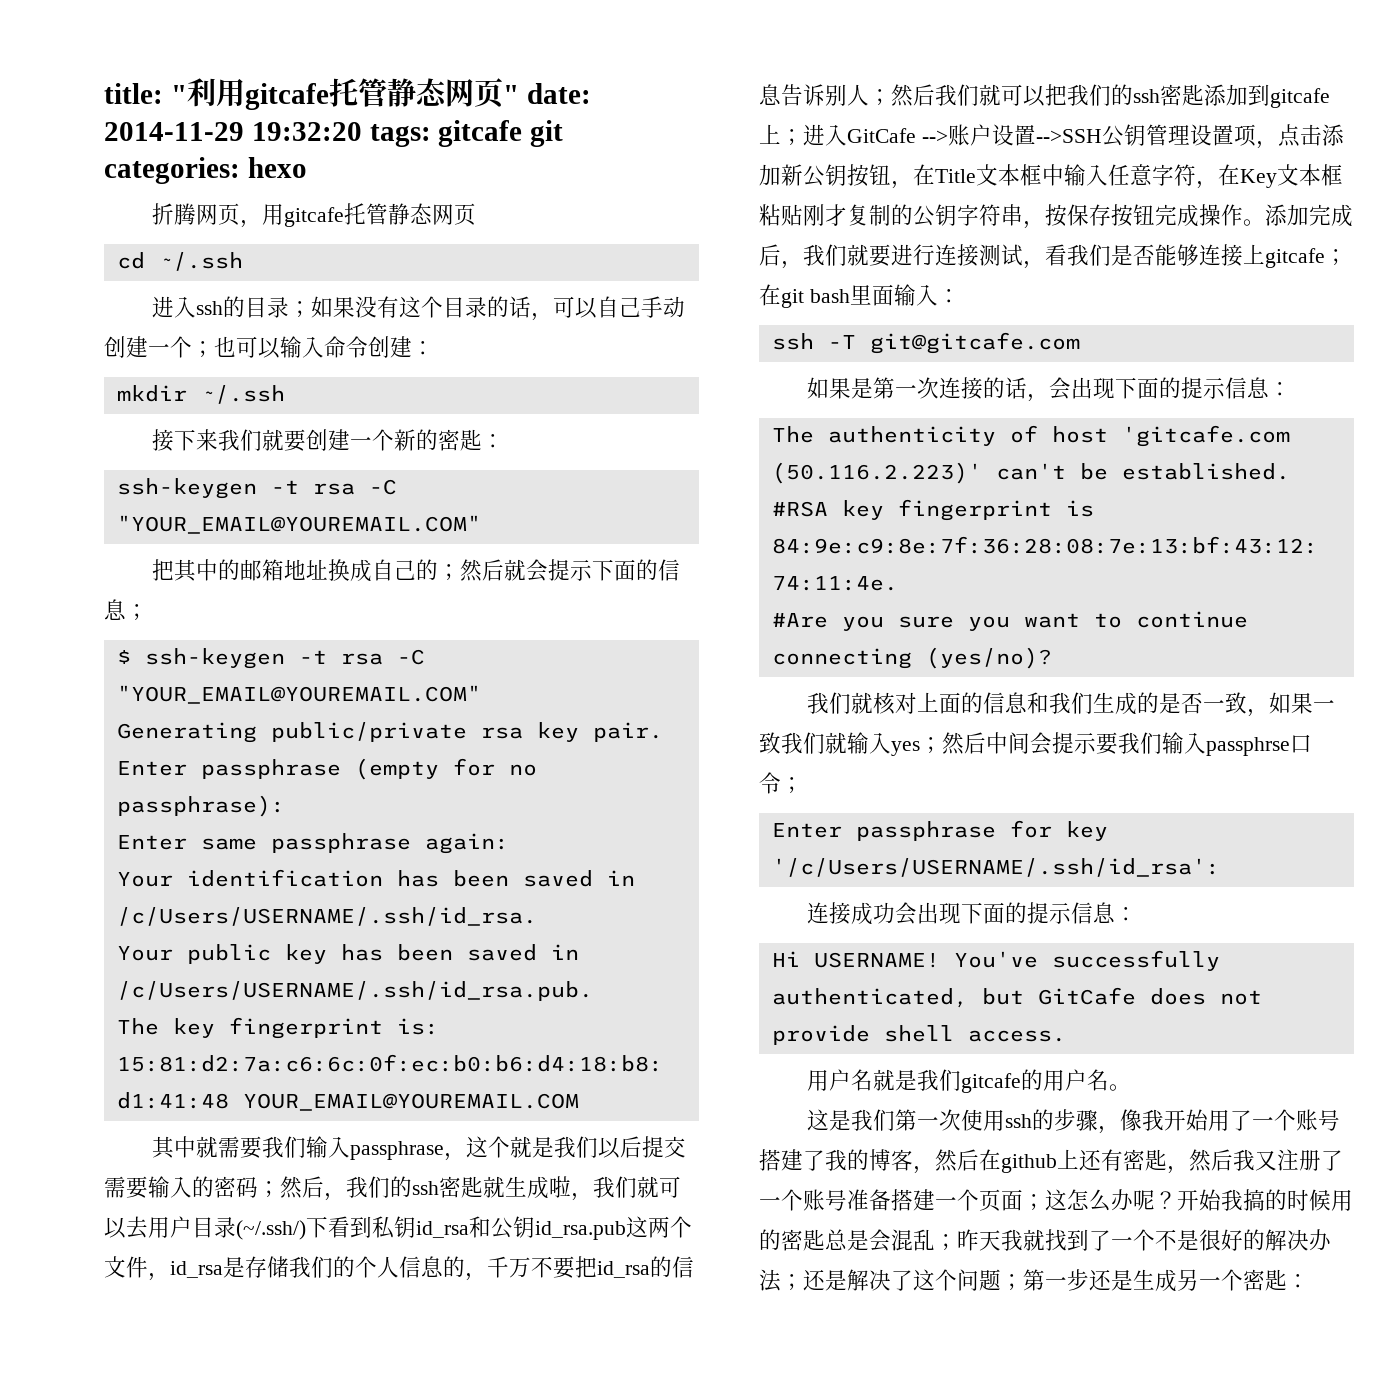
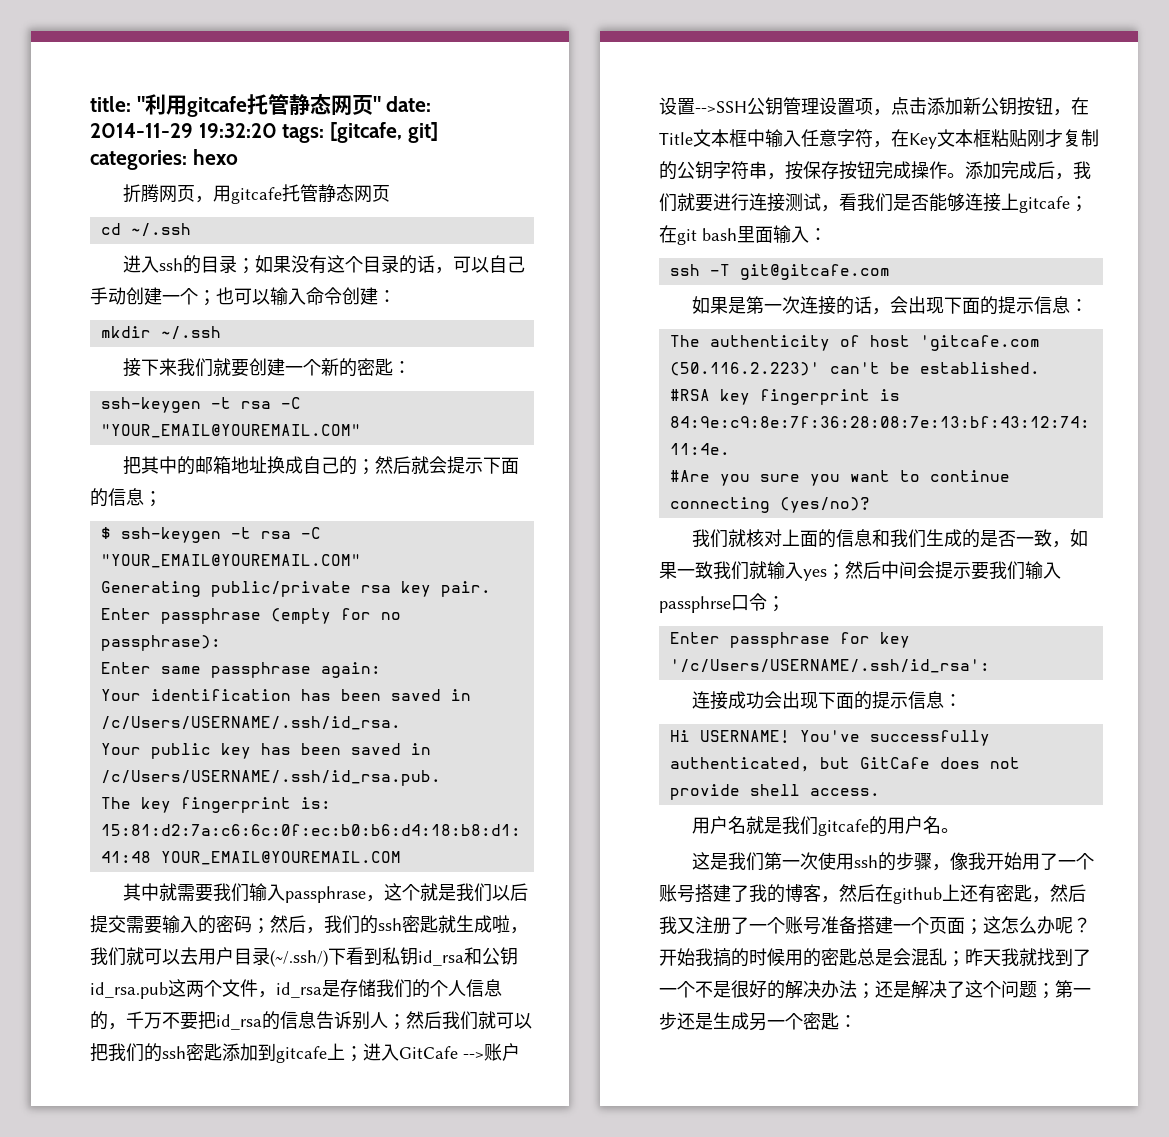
- title: "利用gitcafe托管静态网页" date: 2014-11-29 19:32:20 tags: gitcafe git categories: hexo
+ title: "利用gitcafe托管静态网页" date: 2014-11-29 19:32:20 tags: [gitcafe, git] categories: hexo

